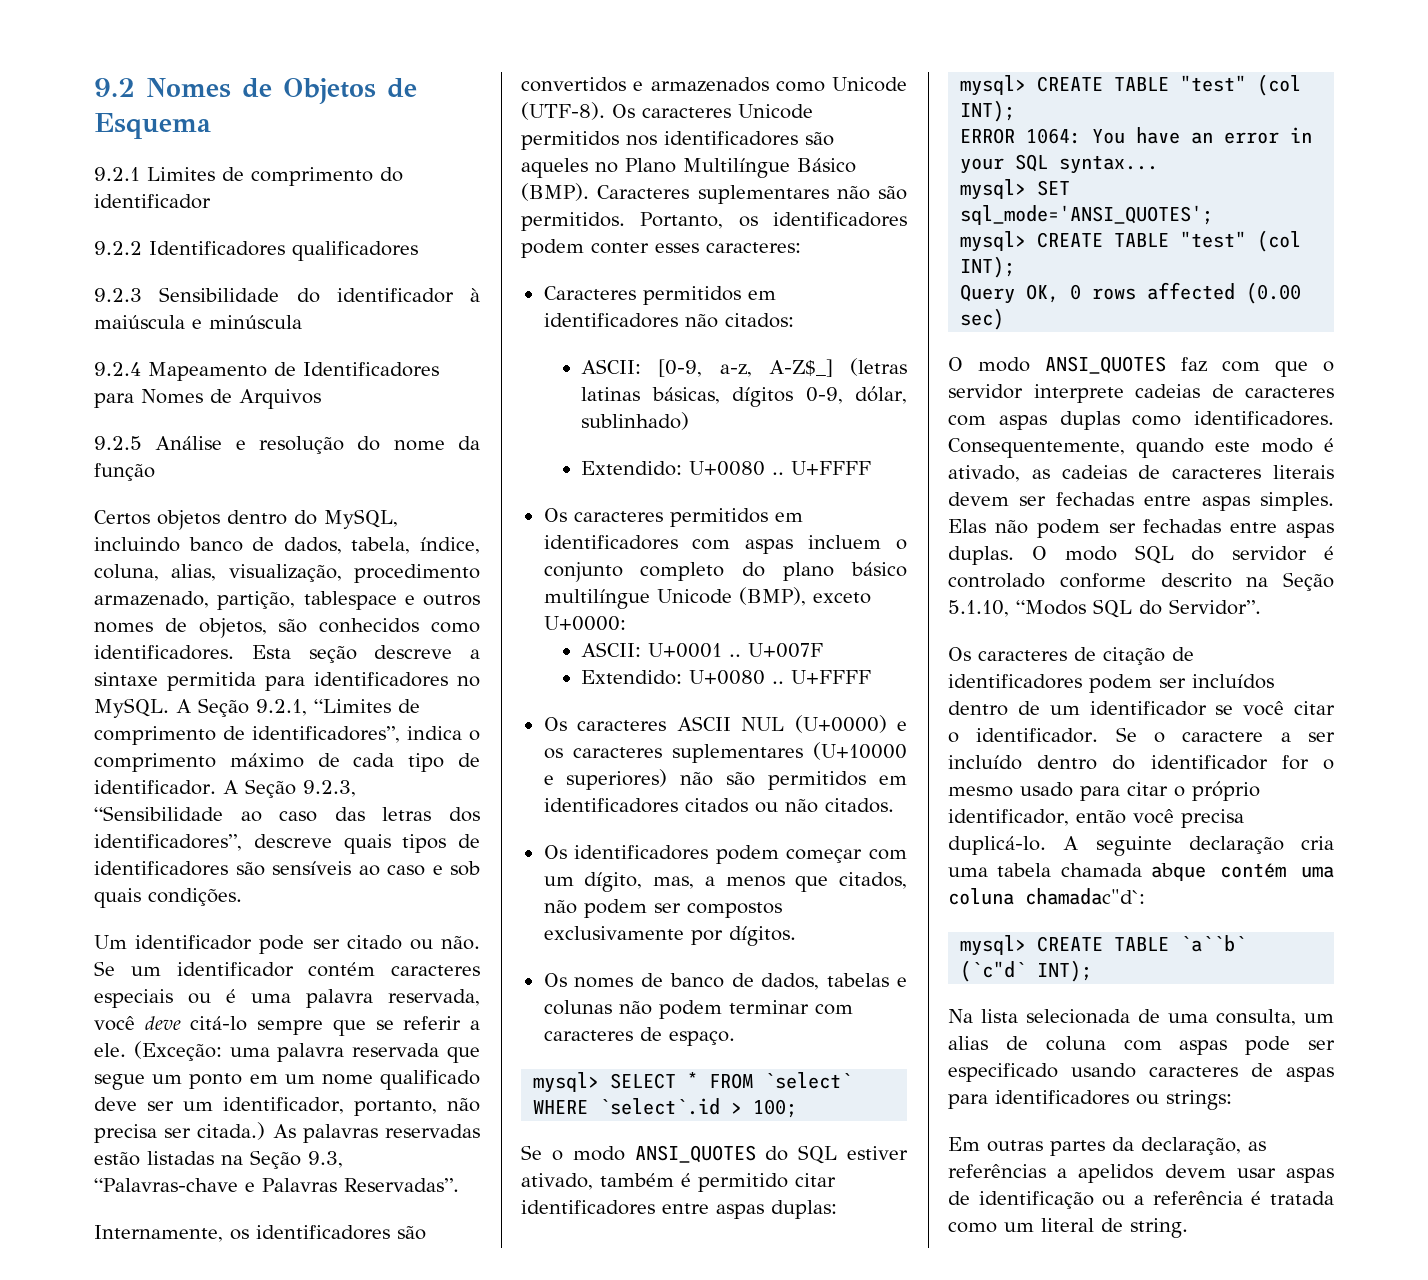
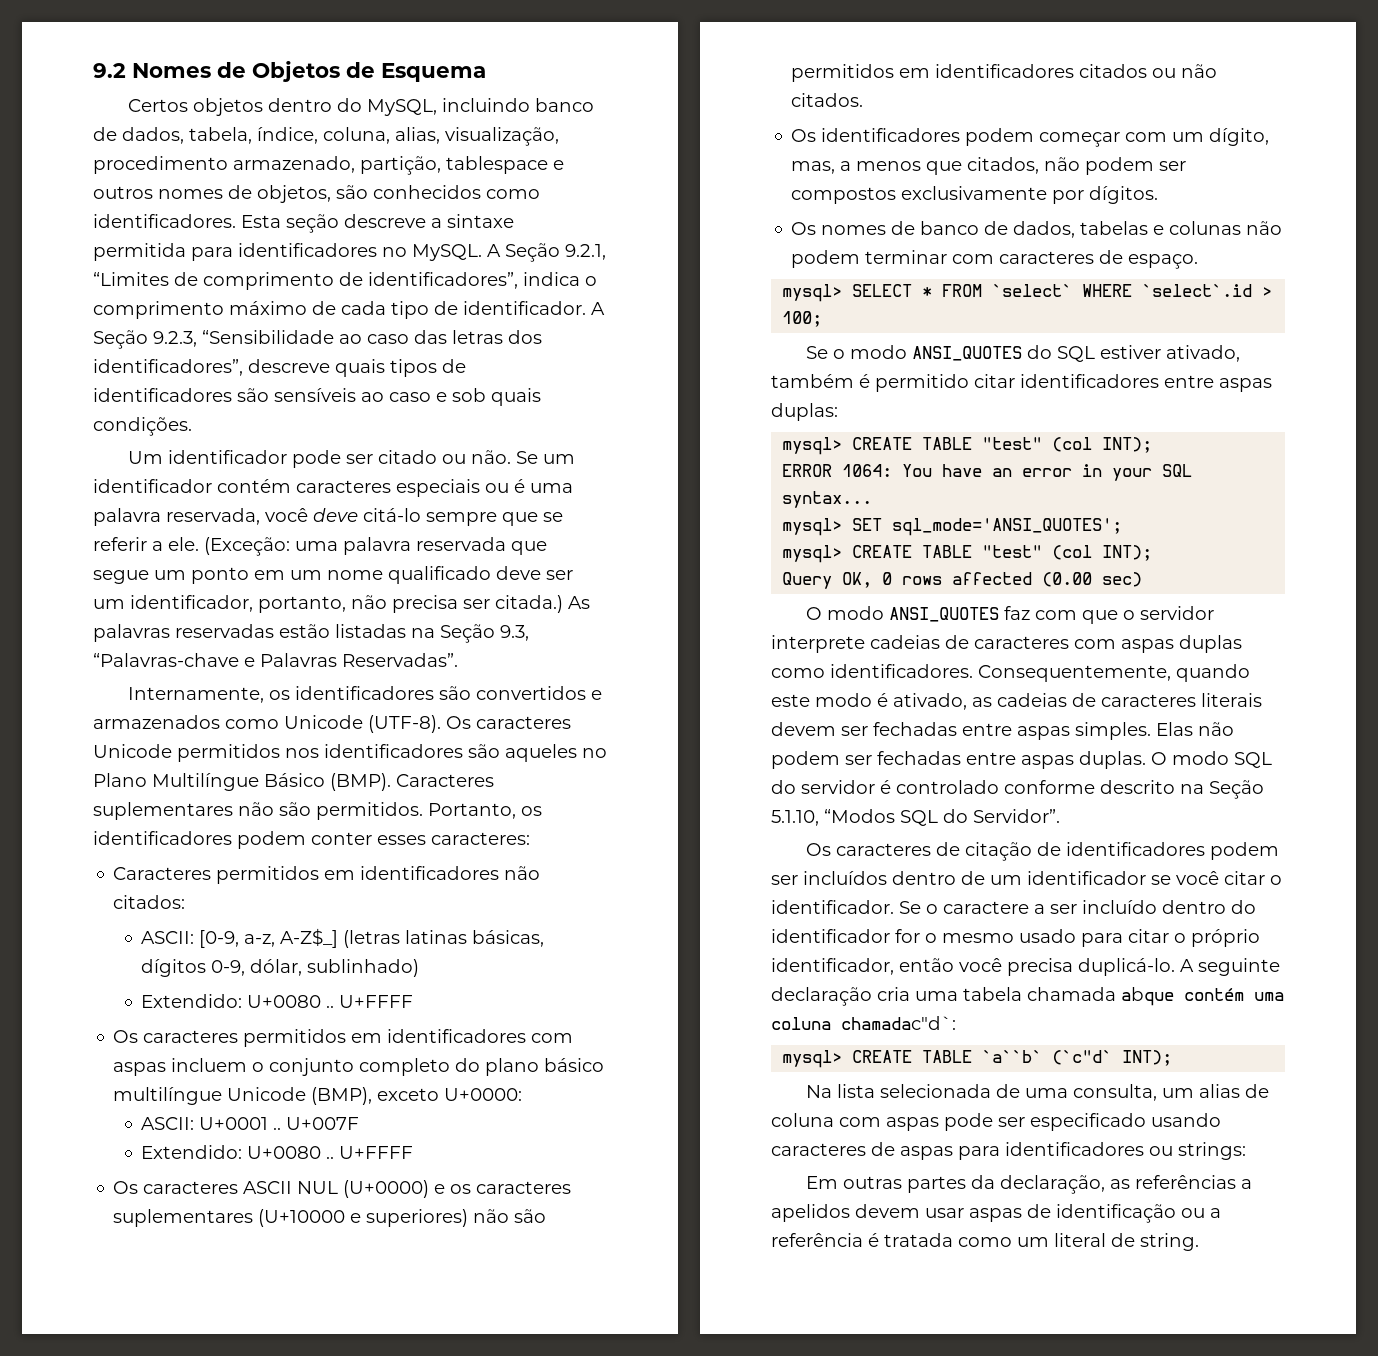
- 9.2.1 Limites de comprimento do identificador
- 9.2.2 Identificadores qualificadores
- 9.2.3 Sensibilidade do identificador à maiúscula e minúscula
- 9.2.4 Mapeamento de Identificadores para Nomes de Arquivos
- 9.2.5 Análise e resolução do nome da função

